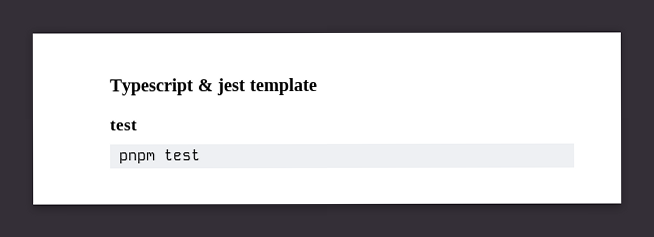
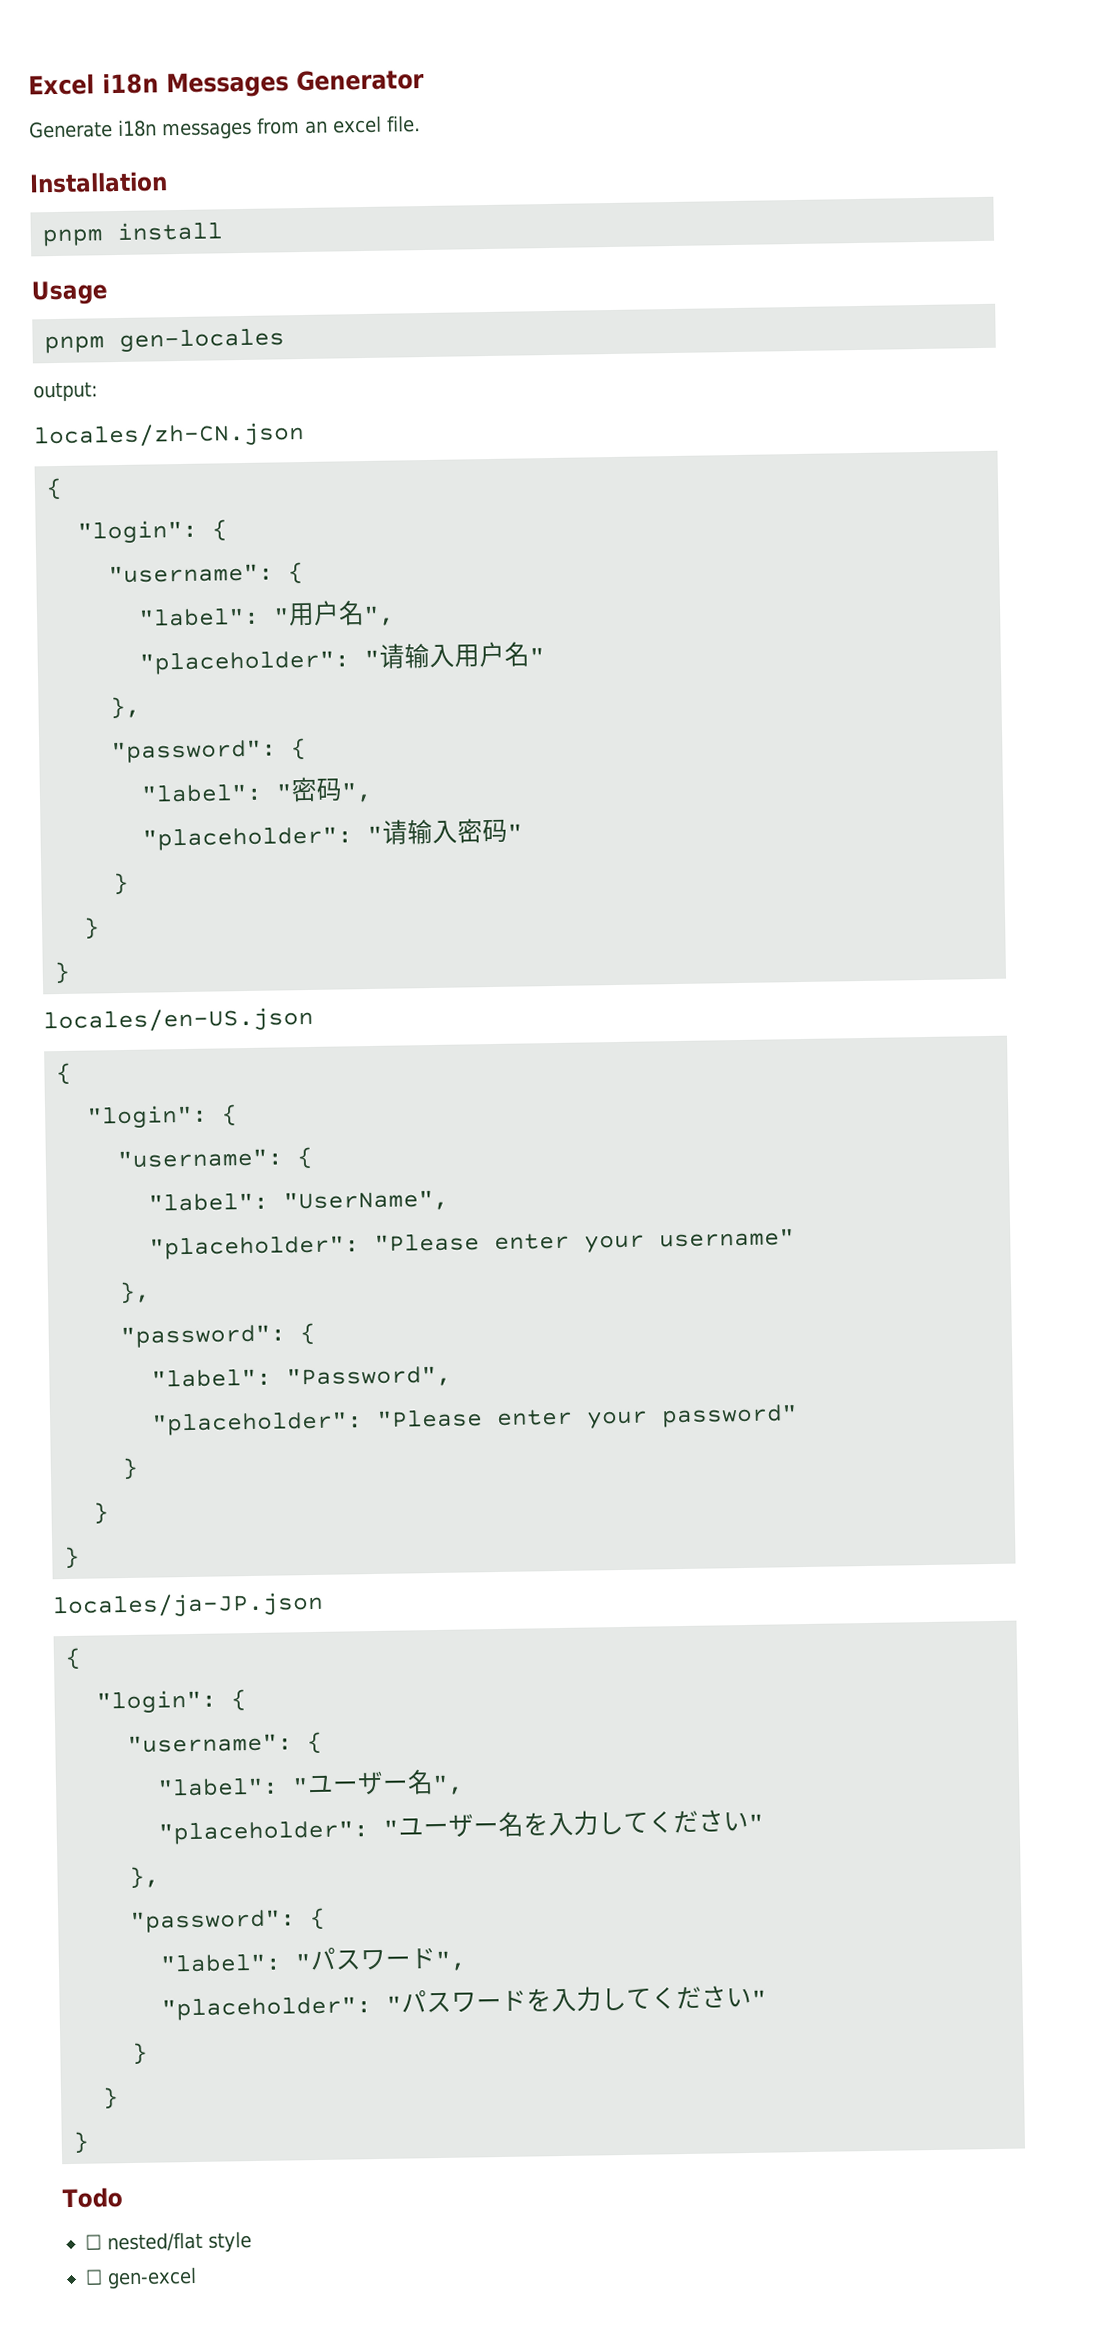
- Typescript & jest template
- test
- pnpm test
+ Excel i18n Messages Generator
+ Generate i18n messages from an excel file.
+ Installation
+ pnpm install
+ Usage
+ pnpm gen-locales
+ output:
+ locales/zh-CN.json
+ {
+ "login": {
+ "username": {
+ "label": "用户名",
+ "placeholder": "请输入用户名"
+ },
+ "password": {
+ "label": "密码",
+ "placeholder": "请输入密码"
+ }
+ }
+ }
+ locales/en-US.json
+ {
+ "login": {
+ "username": {
+ "label": "UserName",
+ "placeholder": "Please enter your username"
+ },
+ "password": {
+ "label": "Password",
+ "placeholder": "Please enter your password"
+ }
+ }
+ }
+ locales/ja-JP.json
+ {
+ "login": {
+ "username": {
+ "label": "ユーザー名",
+ "placeholder": "ユーザー名を入力してください"
+ },
+ "password": {
+ "label": "パスワード",
+ "placeholder": "パスワードを入力してください"
+ }
+ }
+ }
+ Todo
+ ☐ nested/flat style
+ ☐ gen-excel

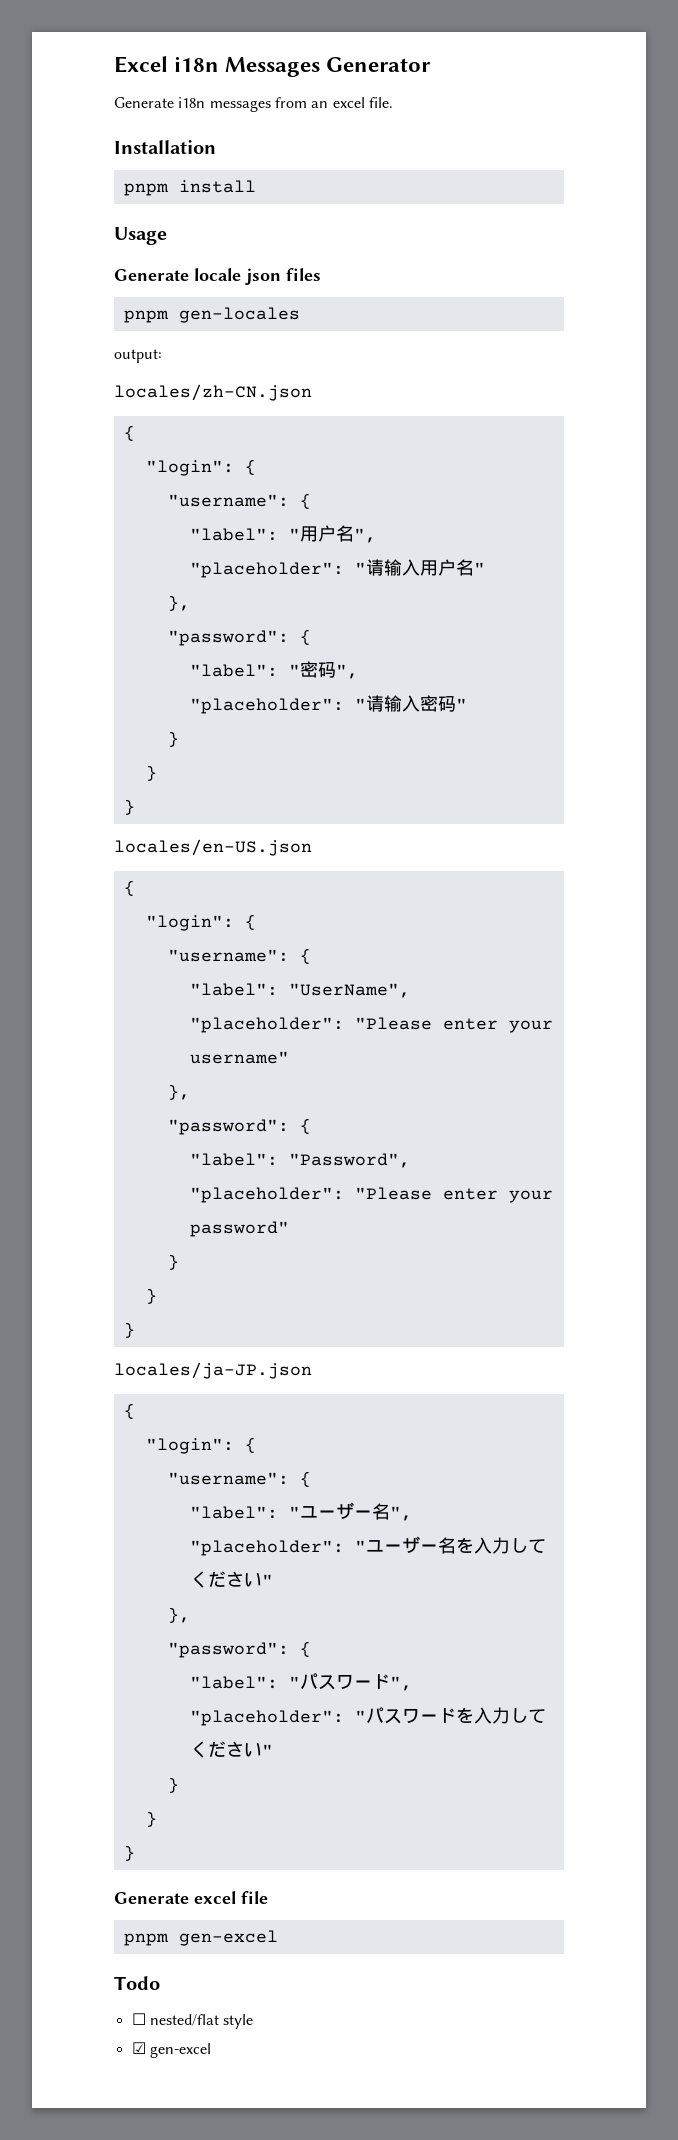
+ Generate locale json files
+ Generate excel file
+ pnpm gen-excel
- ☐ gen-excel
+ ☑ gen-excel

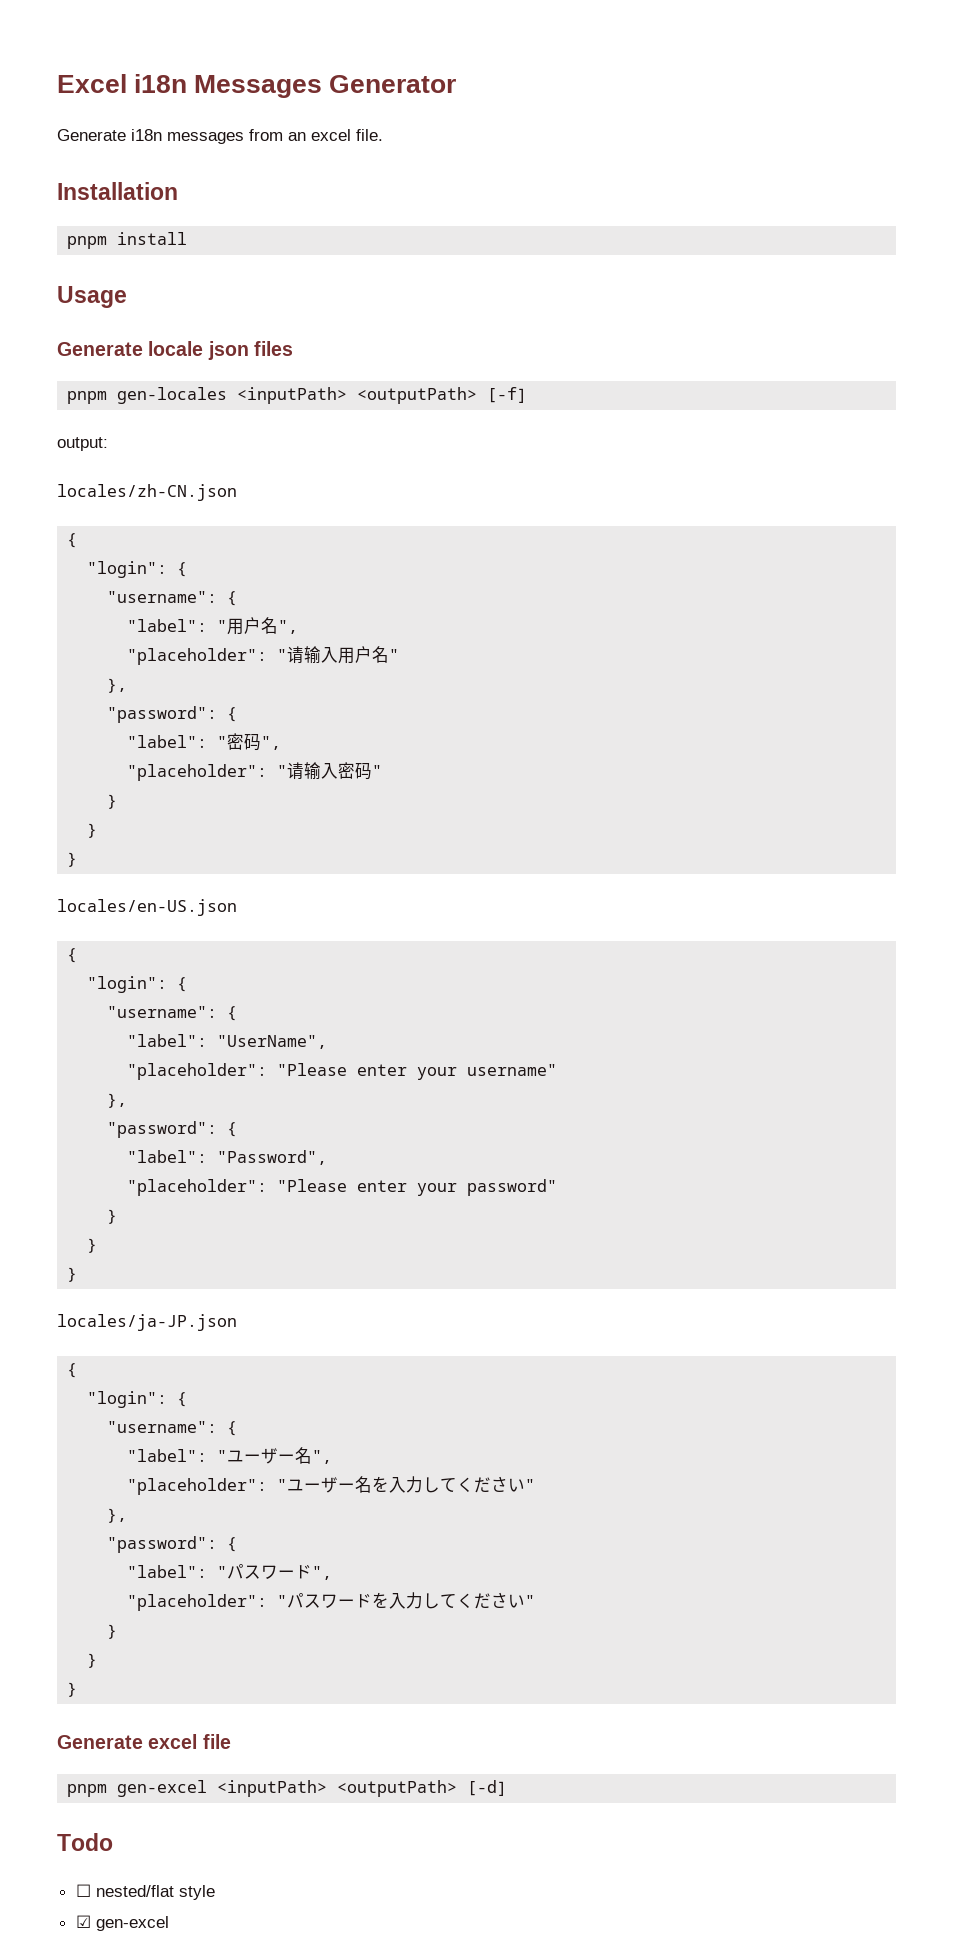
- pnpm gen-locales
+ pnpm gen-locales <inputPath> <outputPath> [-f]
- pnpm gen-excel
+ pnpm gen-excel <inputPath> <outputPath> [-d]

